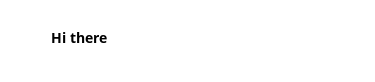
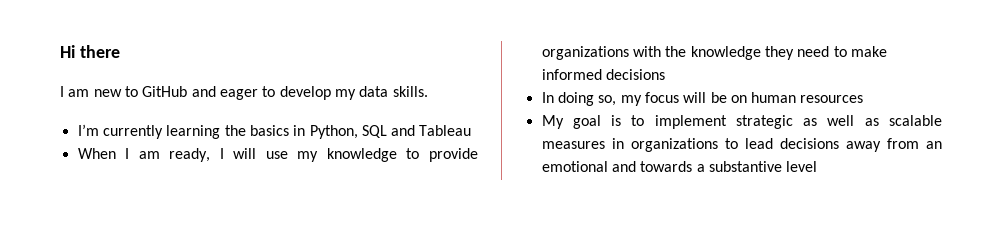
+ I am new to GitHub and eager to develop my data skills.
+ I’m currently learning the basics in Python, SQL and Tableau
+ When I am ready, I will use my knowledge to provide organizations with the knowledge they need to make informed decisions
+ In doing so, my focus will be on human resources
+ My goal is to implement strategic as well as scalable measures in organizations to lead decisions away from an emotional and towards a substantive level

